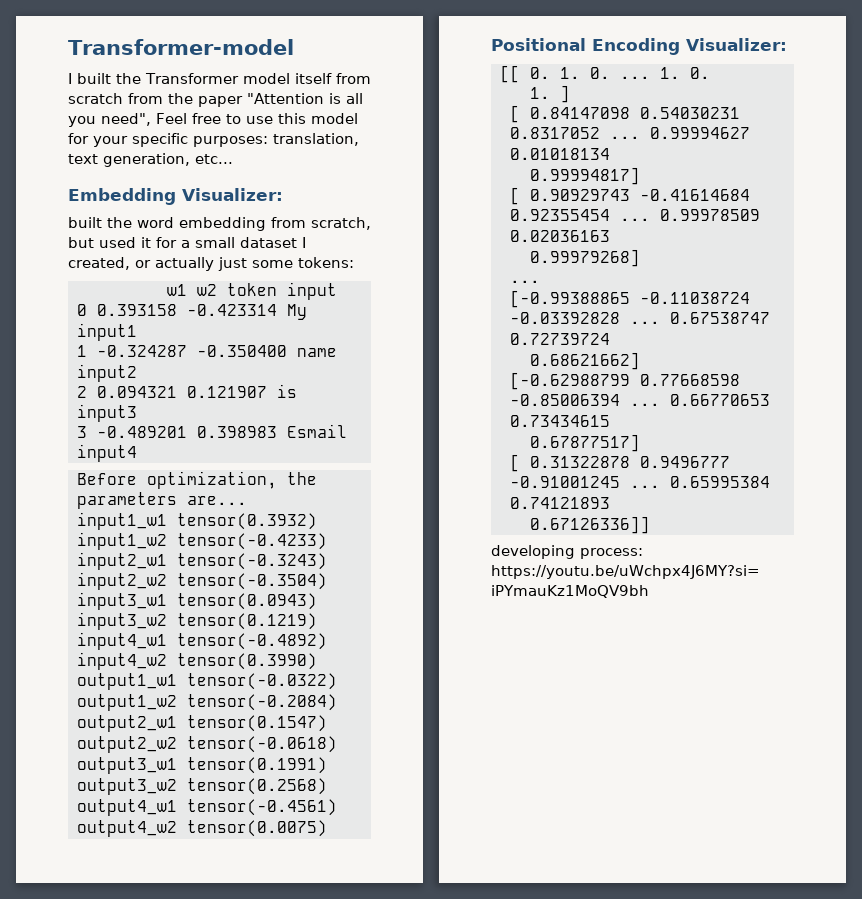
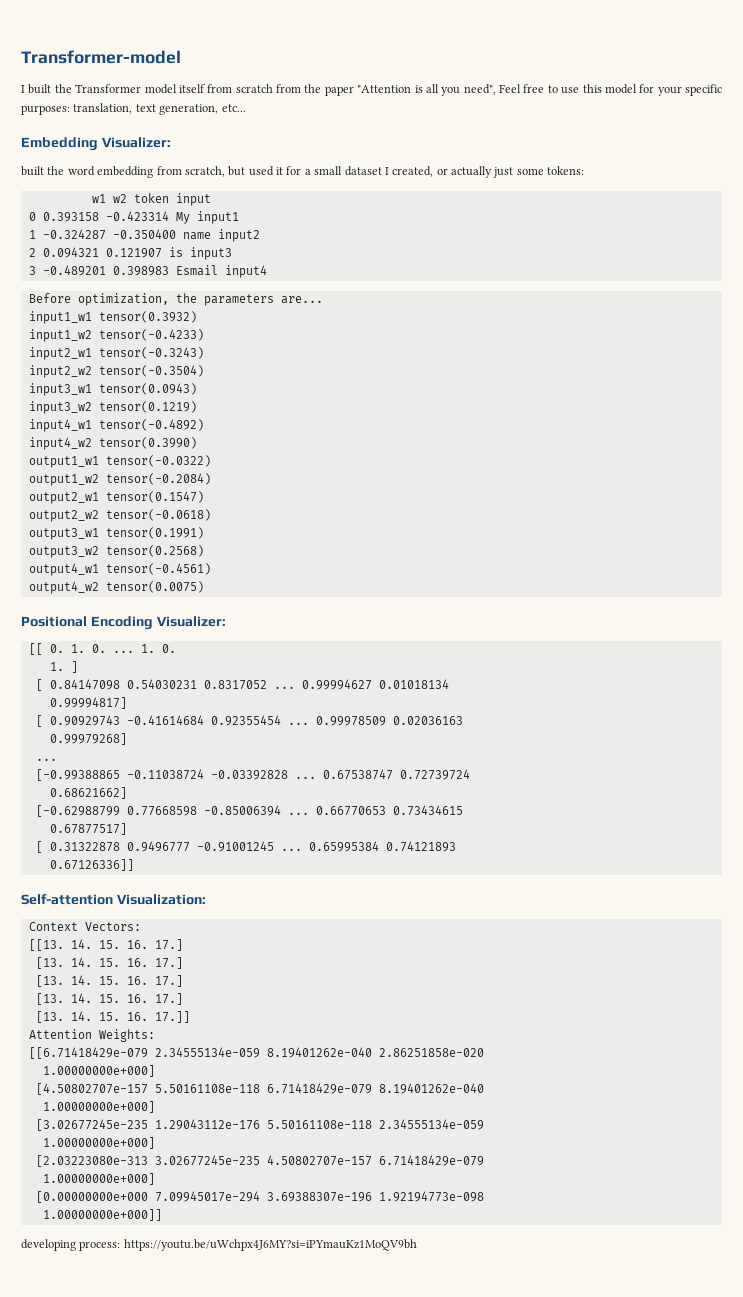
+ Self-attention Visualization:
+ Context Vectors:
+ [[13. 14. 15. 16. 17.]
+ [13. 14. 15. 16. 17.]
+ [13. 14. 15. 16. 17.]
+ [13. 14. 15. 16. 17.]
+ [13. 14. 15. 16. 17.]]
+ Attention Weights:
+ [[6.71418429e-079 2.34555134e-059 8.19401262e-040 2.86251858e-020
+ 1.00000000e+000]
+ [4.50802707e-157 5.50161108e-118 6.71418429e-079 8.19401262e-040
+ 1.00000000e+000]
+ [3.02677245e-235 1.29043112e-176 5.50161108e-118 2.34555134e-059
+ 1.00000000e+000]
+ [2.03223080e-313 3.02677245e-235 4.50802707e-157 6.71418429e-079
+ 1.00000000e+000]
+ [0.00000000e+000 7.09945017e-294 3.69388307e-196 1.92194773e-098
+ 1.00000000e+000]]

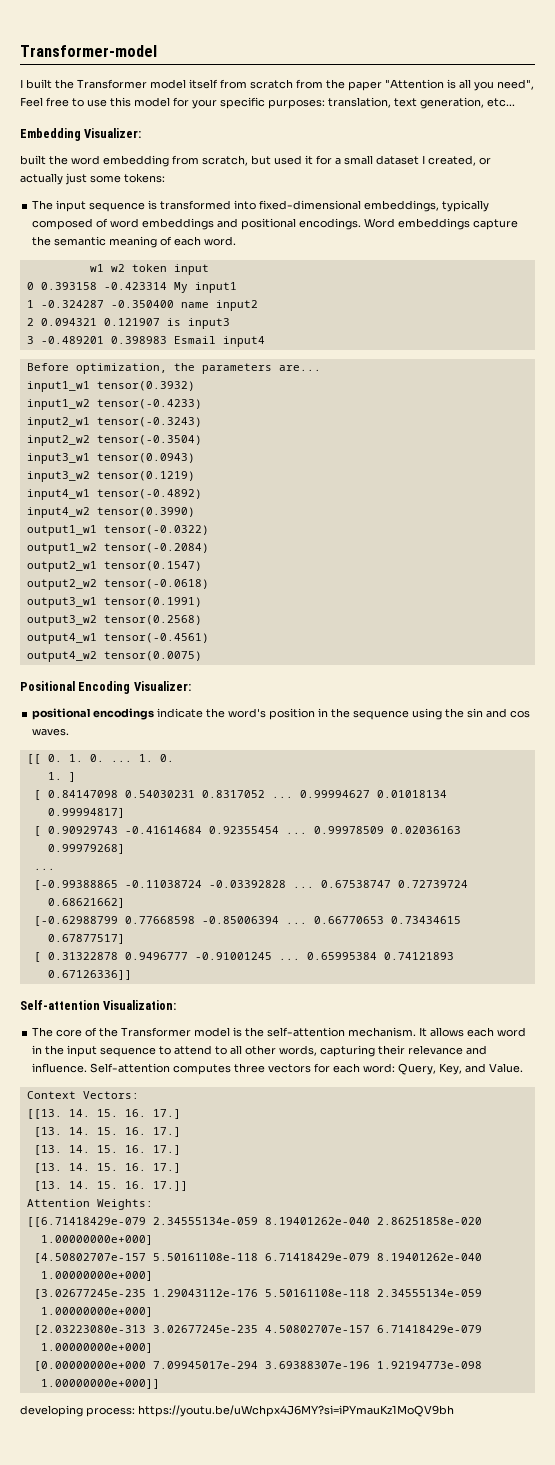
+ The input sequence is transformed into fixed-dimensional embeddings, typically composed of word embeddings and positional encodings. Word embeddings capture the semantic meaning of each word.
+ positional encodings indicate the word's position in the sequence using the sin and cos waves.
+ The core of the Transformer model is the self-attention mechanism. It allows each word in the input sequence to attend to all other words, capturing their relevance and influence. Self-attention computes three vectors for each word: Query, Key, and Value.

